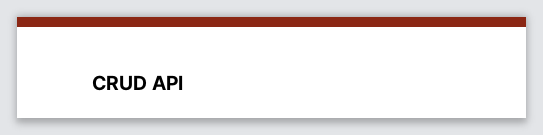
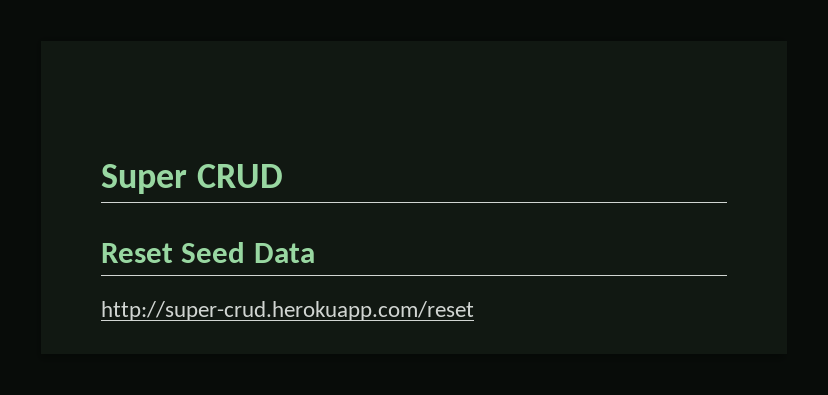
- CRUD API
+ Super CRUD
+ Reset Seed Data
+ http://super-crud.herokuapp.com/reset

